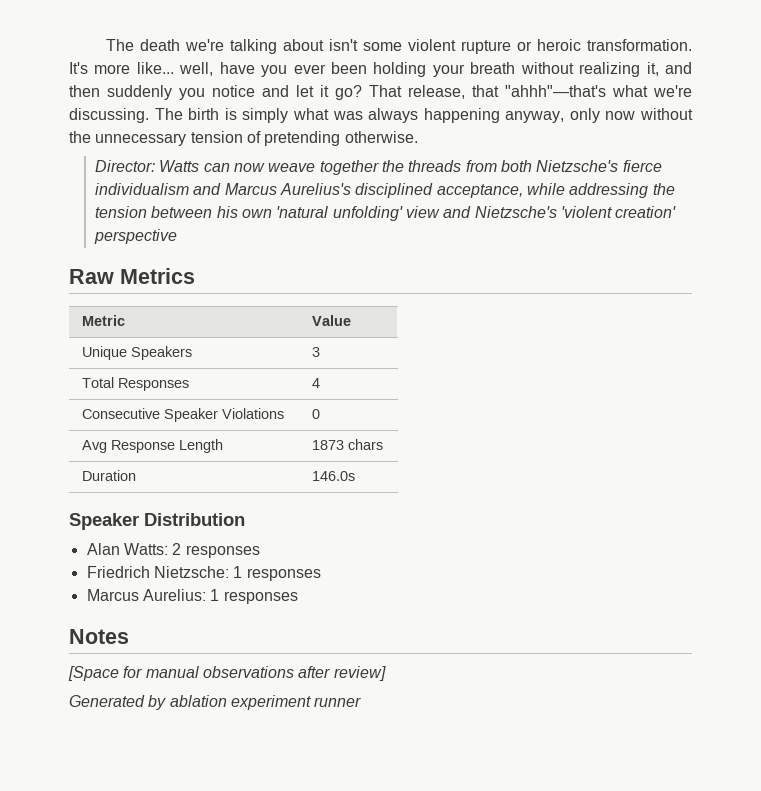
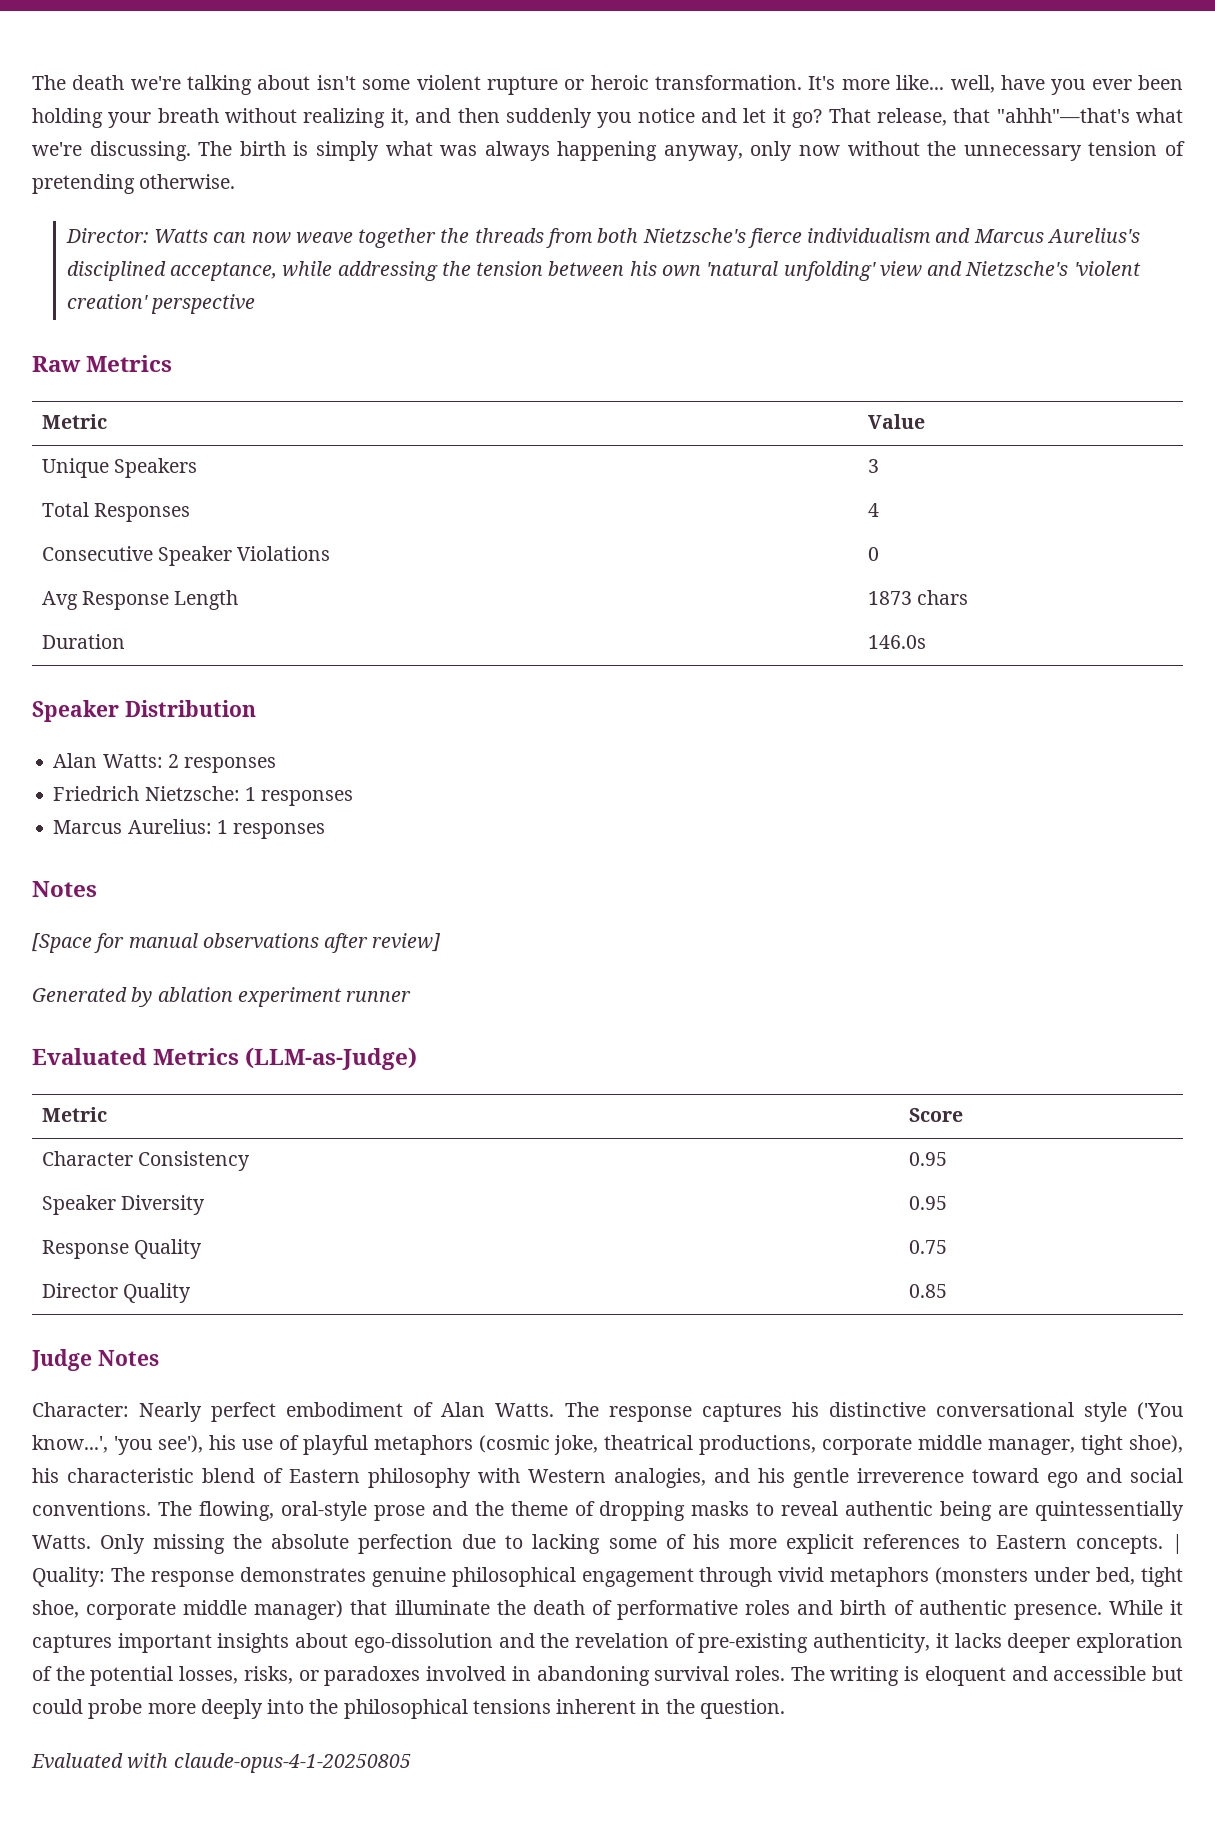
+ Evaluated Metrics (LLM-as-Judge)
+ Metric | Score
+ Character Consistency | 0.95
+ Speaker Diversity | 0.95
+ Response Quality | 0.75
+ Director Quality | 0.85
+ Judge Notes
+ Character: Nearly perfect embodiment of Alan Watts. The response captures his distinctive conversational style ('You know...', 'you see'), his use of playful metaphors (cosmic joke, theatrical productions, corporate middle manager, tight shoe), his characteristic blend of Eastern philosophy with Western analogies, and his gentle irreverence toward ego and social conventions. The flowing, oral-style prose and the theme of dropping masks to reveal authentic being are quintessentially Watts. Only missing the absolute perfection due to lacking some of his more explicit references to Eastern concepts. | Quality: The response demonstrates genuine philosophical engagement through vivid metaphors (monsters under bed, tight shoe, corporate middle manager) that illuminate the death of performative roles and birth of authentic presence. While it captures important insights about ego-dissolution and the revelation of pre-existing authenticity, it lacks deeper exploration of the potential losses, risks, or paradoxes involved in abandoning survival roles. The writing is eloquent and accessible but could probe more deeply into the philosophical tensions inherent in the question.
+ Evaluated with claude-opus-4-1-20250805

